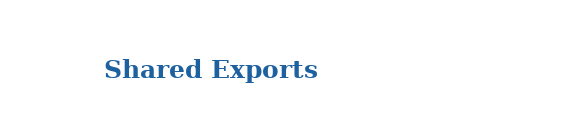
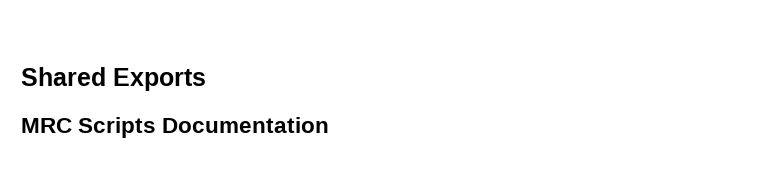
+ MRC Scripts Documentation

